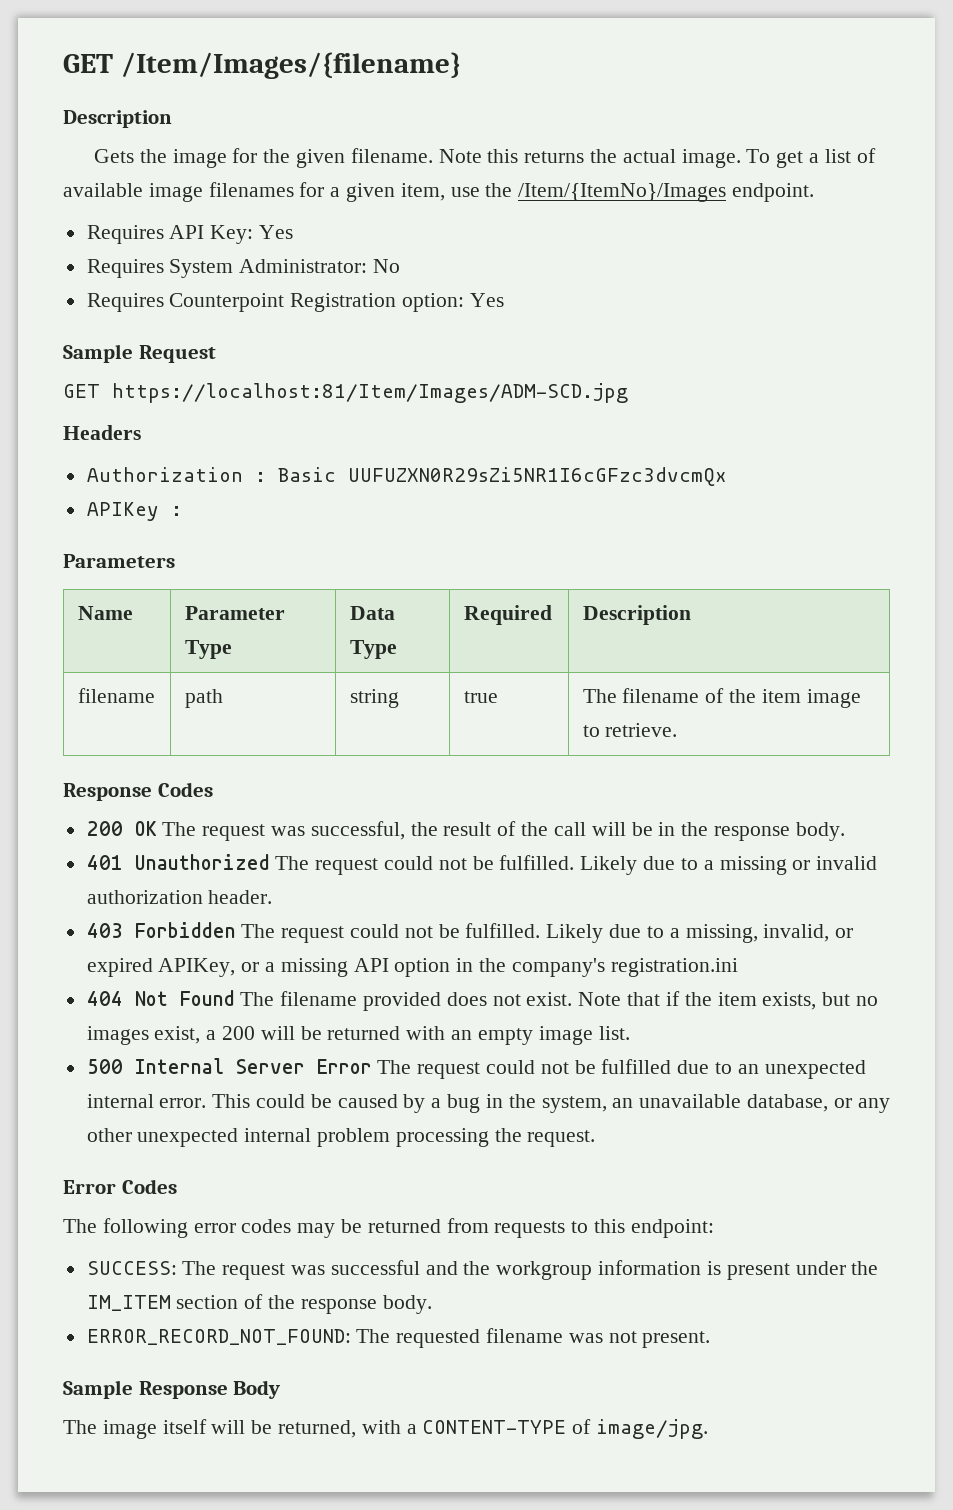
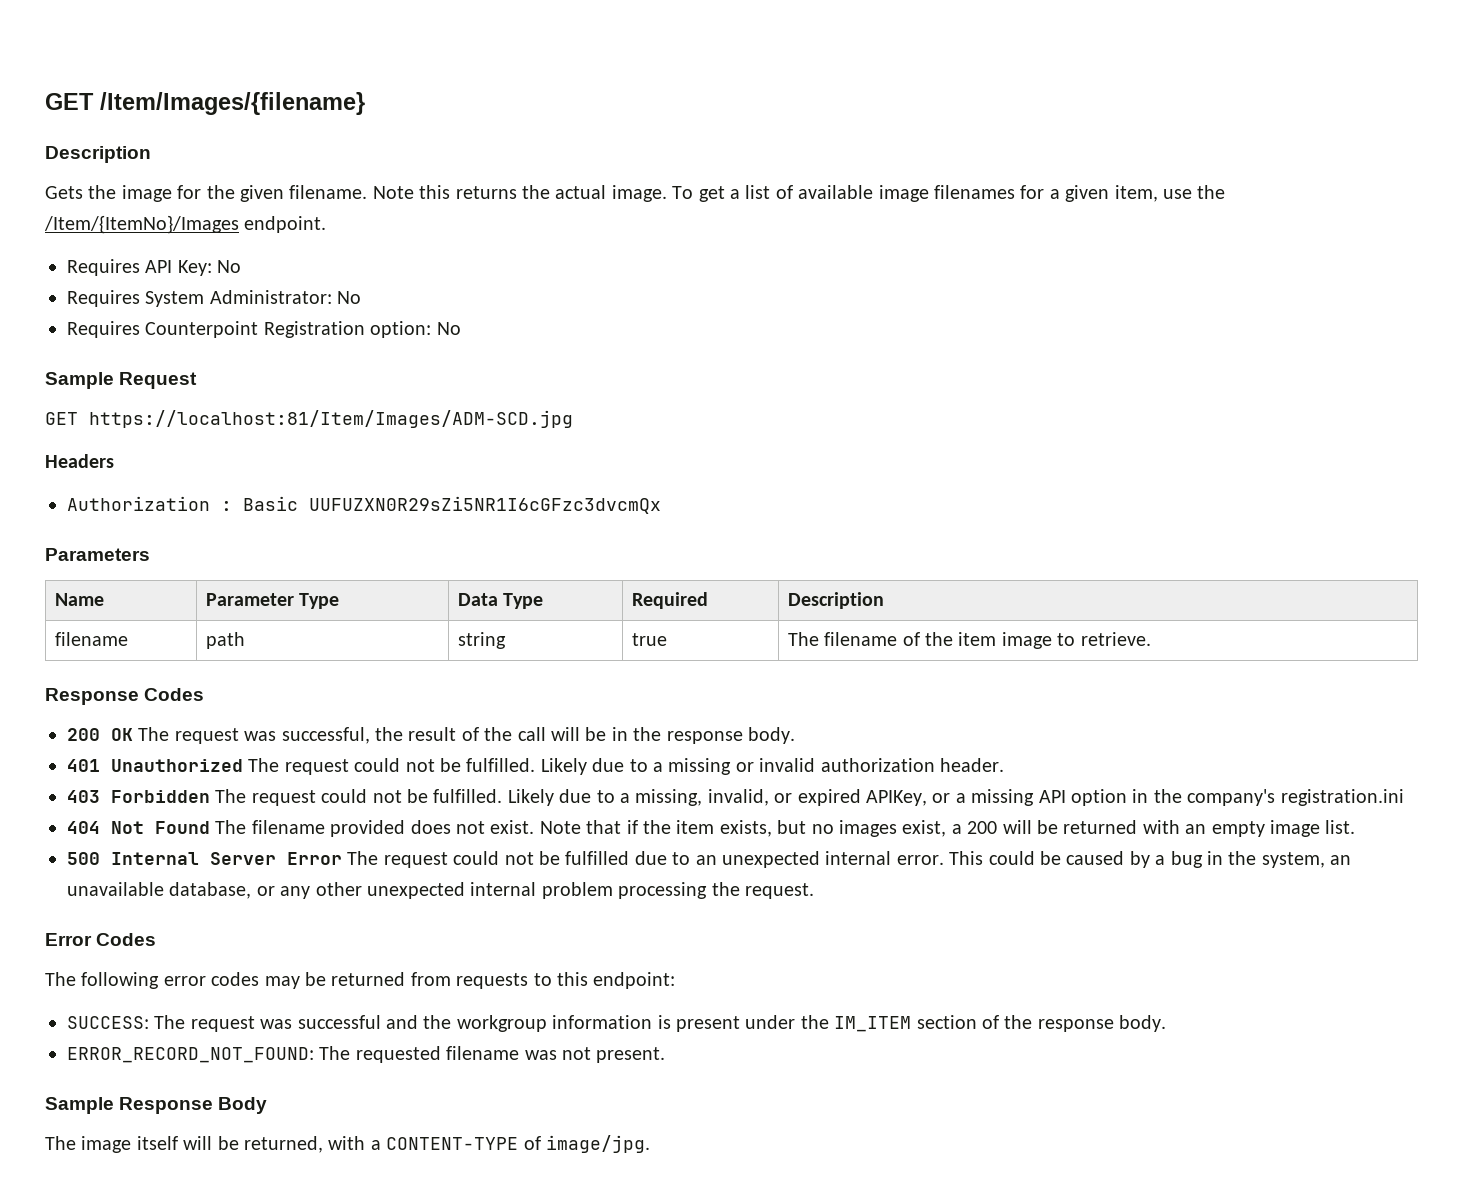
- Requires API Key: Yes
+ Requires API Key: No
- Requires Counterpoint Registration option: Yes
+ Requires Counterpoint Registration option: No
- APIKey :

